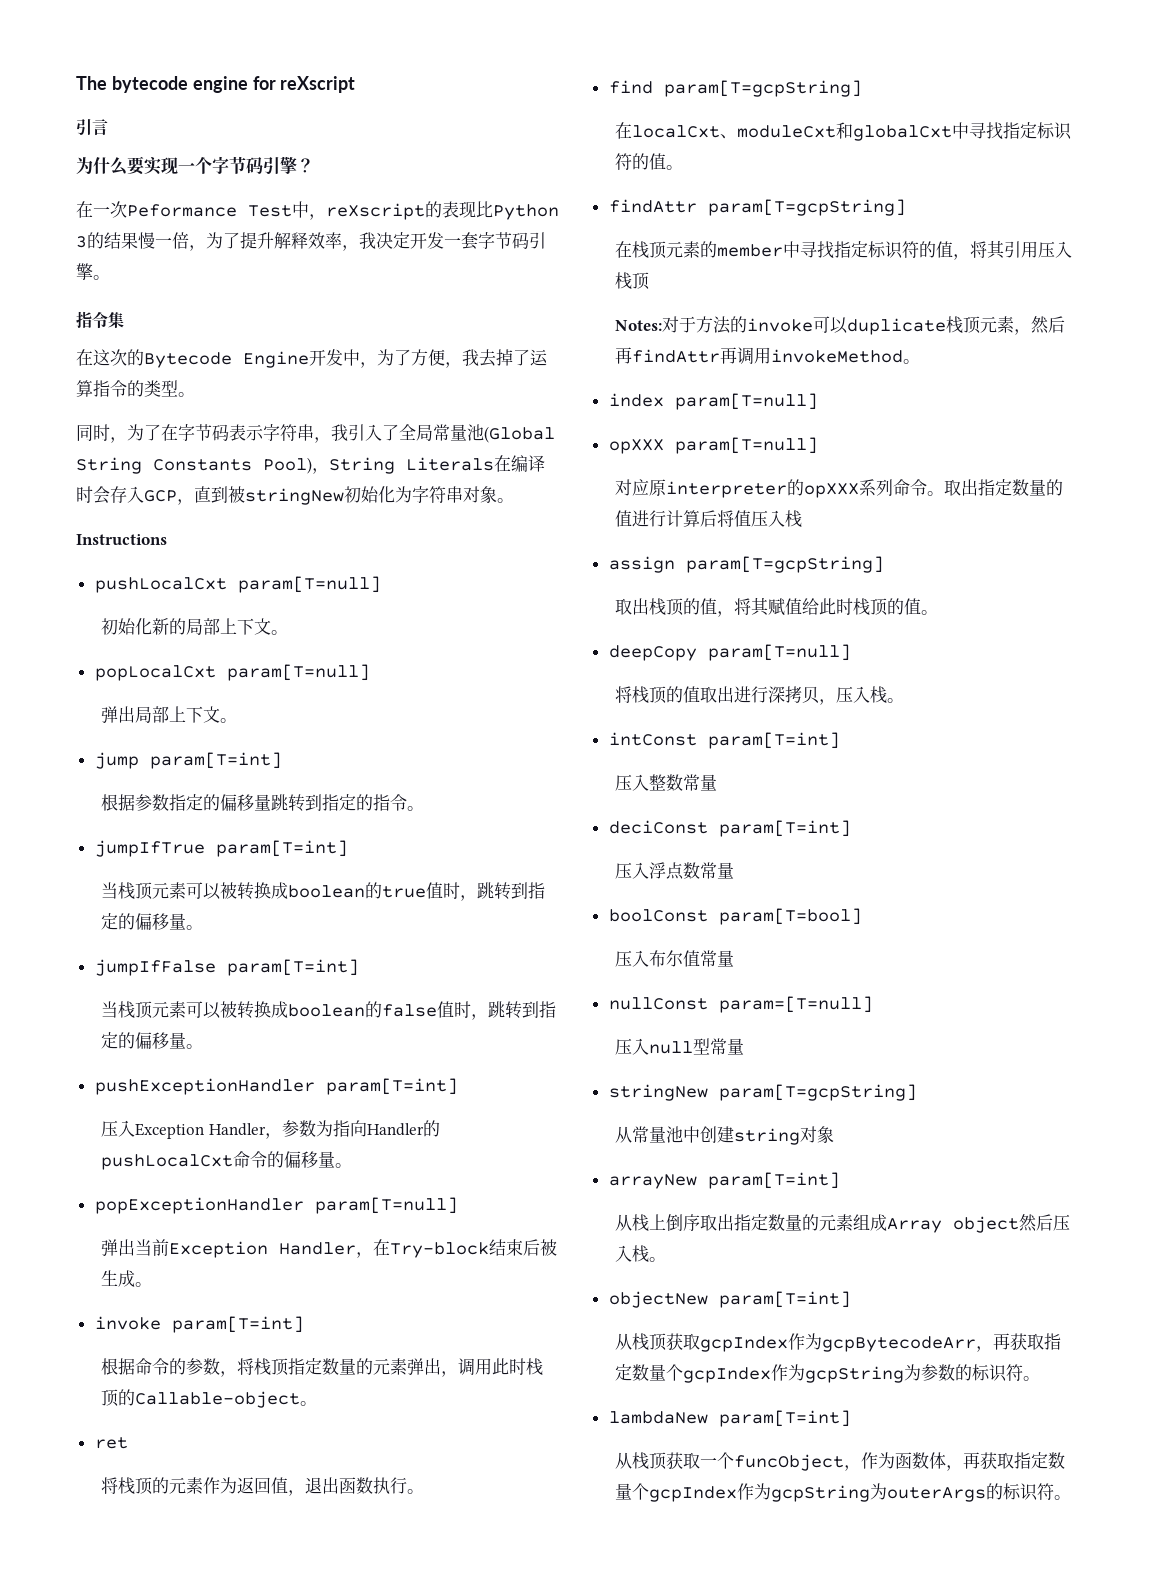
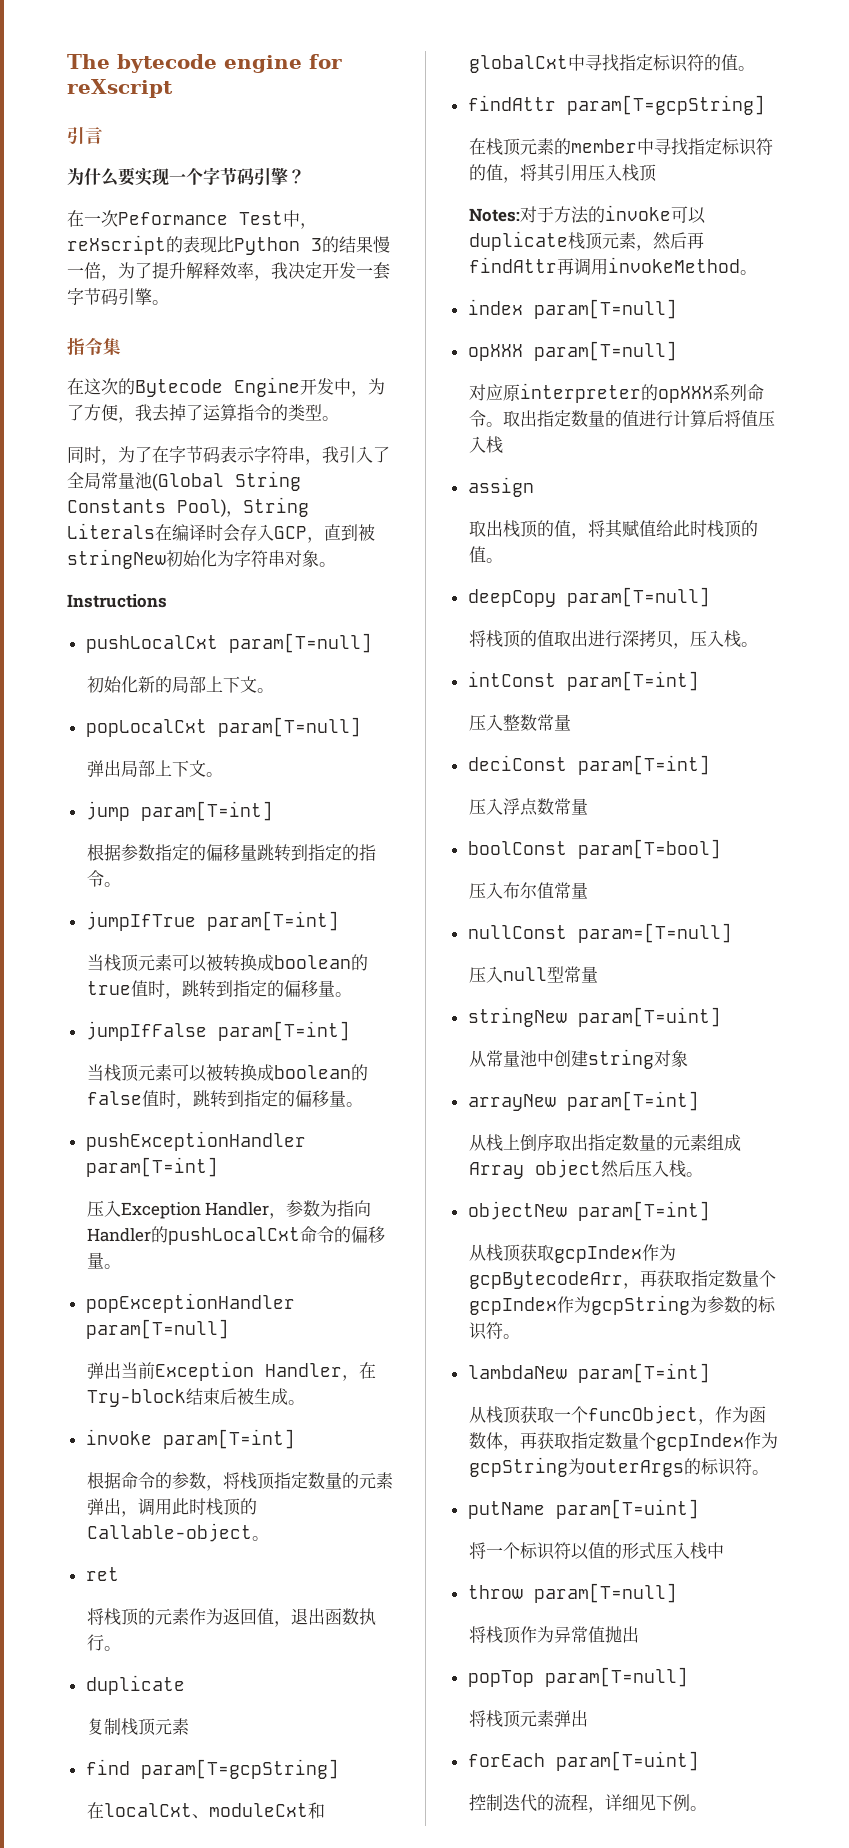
  将栈顶的元素作为返回值，退出函数执行。
+ duplicate
+ 复制栈顶元素
- assign param[T=gcpString]
+ assign
- stringNew param[T=gcpString]
+ stringNew param[T=uint]
+ putName param[T=uint]
+ 将一个标识符以值的形式压入栈中
+ throw param[T=null]
+ 将栈顶作为异常值抛出
+ popTop param[T=null]
+ 将栈顶元素弹出
+ forEach param[T=uint]
+ 控制迭代的流程，详细见下例。

